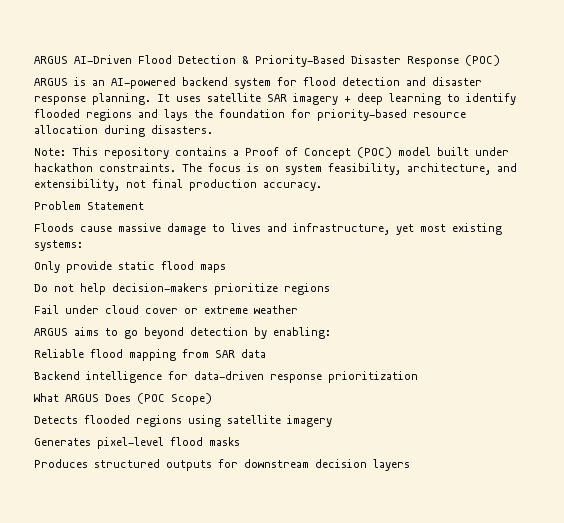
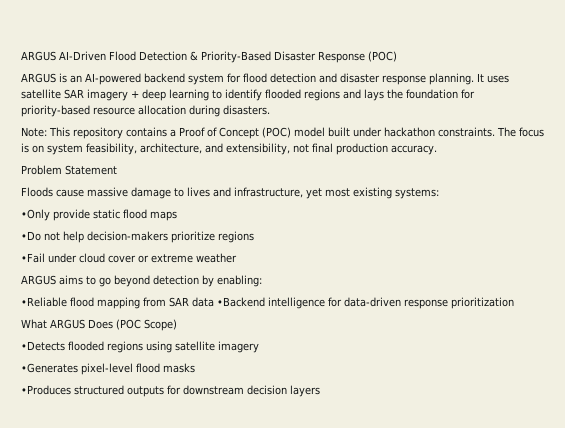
- Only provide static flood maps
+ •Only provide static flood maps
- Do not help decision-makers prioritize regions
+ •Do not help decision-makers prioritize regions
- Fail under cloud cover or extreme weather
+ •Fail under cloud cover or extreme weather
- Reliable flood mapping from SAR data
- Backend intelligence for data-driven response prioritization
+ •Reliable flood mapping from SAR data •Backend intelligence for data-driven response prioritization
- Detects flooded regions using satellite imagery
+ •Detects flooded regions using satellite imagery
- Generates pixel-level flood masks
+ •Generates pixel-level flood masks
- Produces structured outputs for downstream decision layers
+ •Produces structured outputs for downstream decision layers

